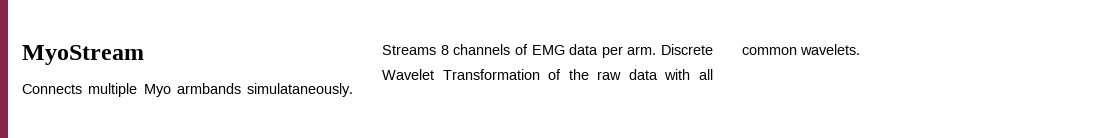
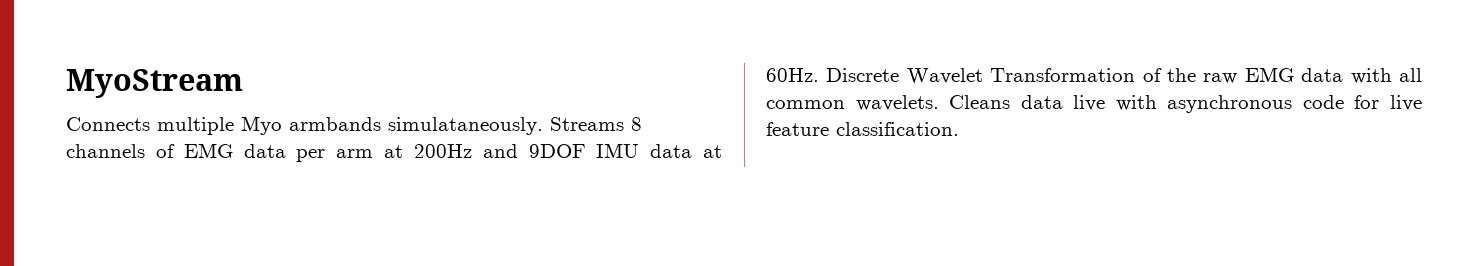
- Streams 8 channels of EMG data per arm.
+ Streams 8 channels of EMG data per arm at 200Hz and 9DOF IMU data at 60Hz.
- Discrete Wavelet Transformation of the raw data with all common wavelets.
+ Discrete Wavelet Transformation of the raw EMG data with all common wavelets.
+ Cleans data live with asynchronous code for live feature classification.

